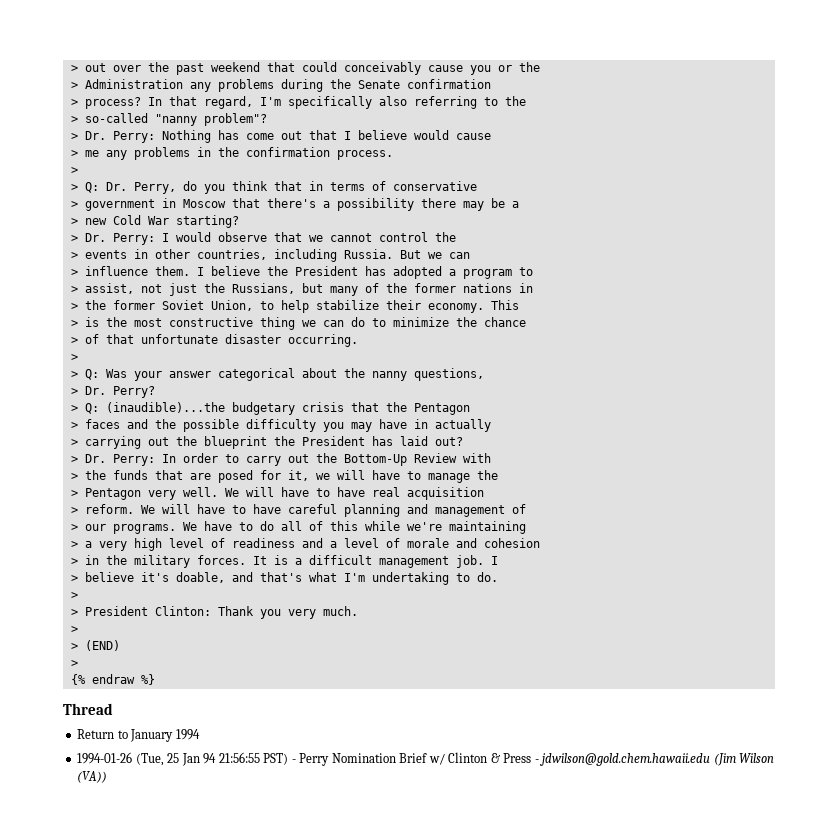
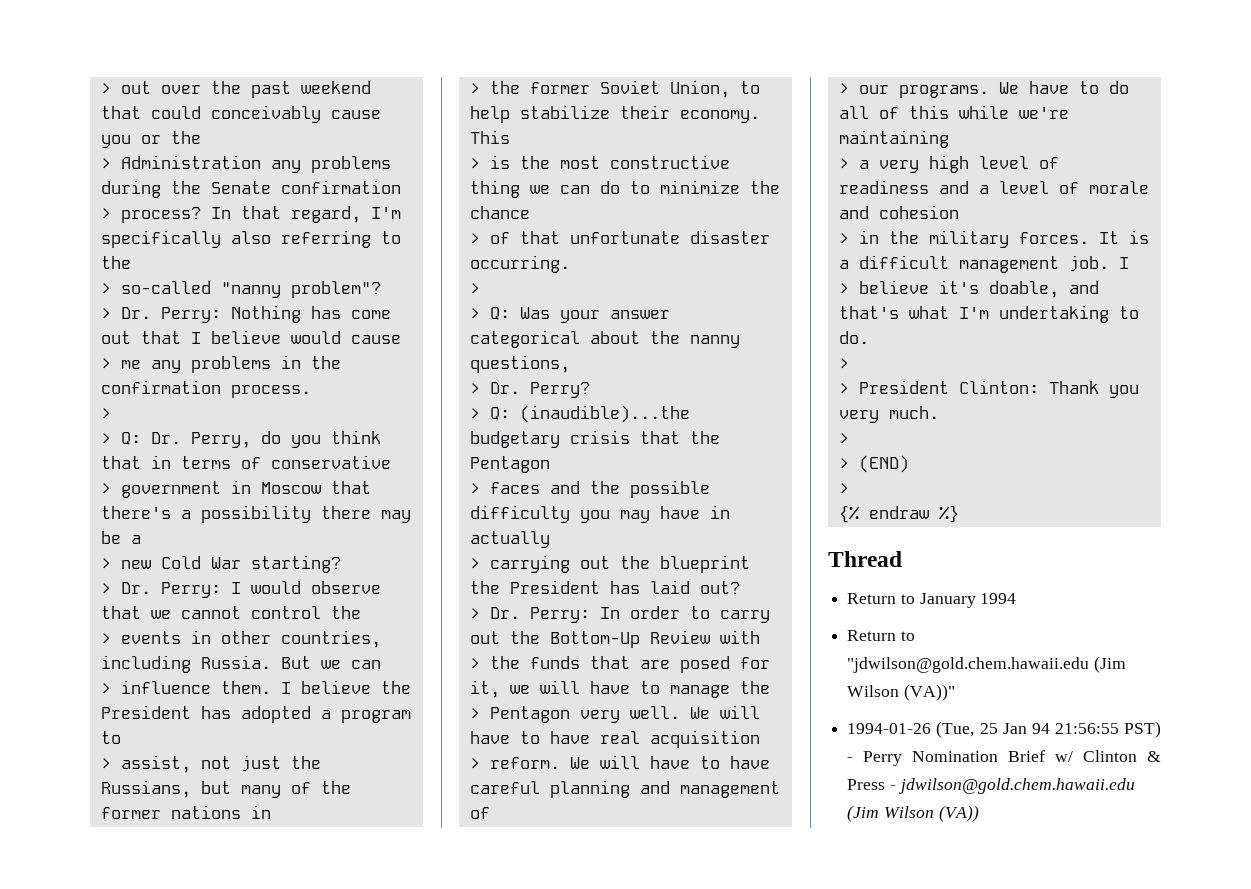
+ Return to "jdwilson@gold.chem.hawaii.edu (Jim Wilson (VA))"

